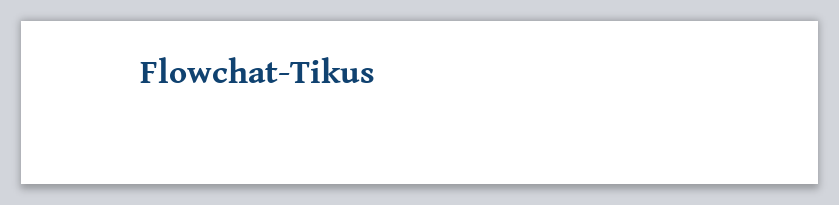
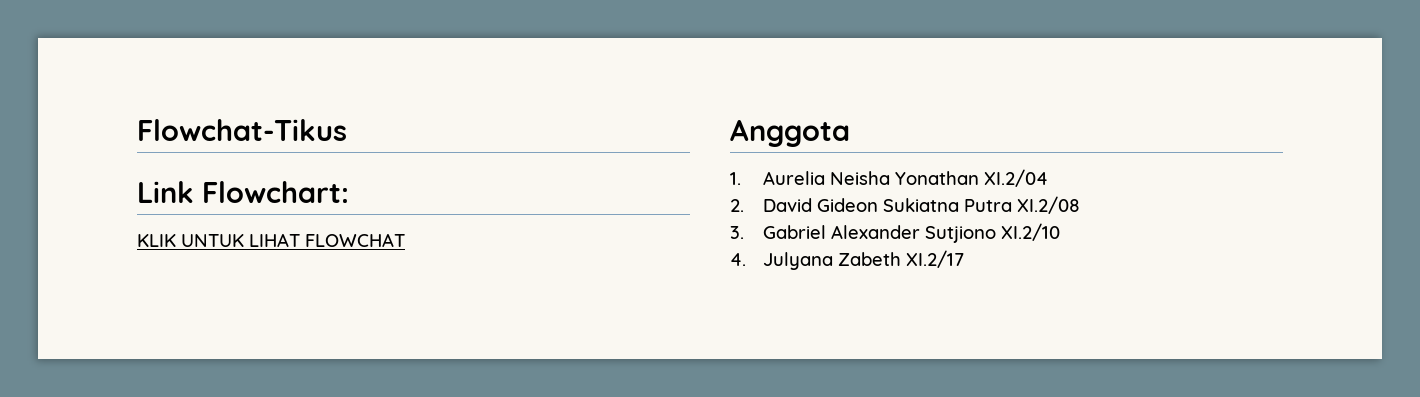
+ Link Flowchart:
+ KLIK UNTUK LIHAT FLOWCHAT
+ Anggota
+ 1. Aurelia Neisha Yonathan XI.2/04
+ 2. David Gideon Sukiatna Putra XI.2/08
+ 3. Gabriel Alexander Sutjiono XI.2/10
+ 4. Julyana Zabeth XI.2/17

